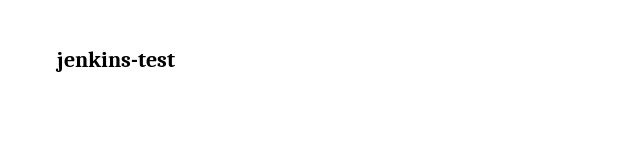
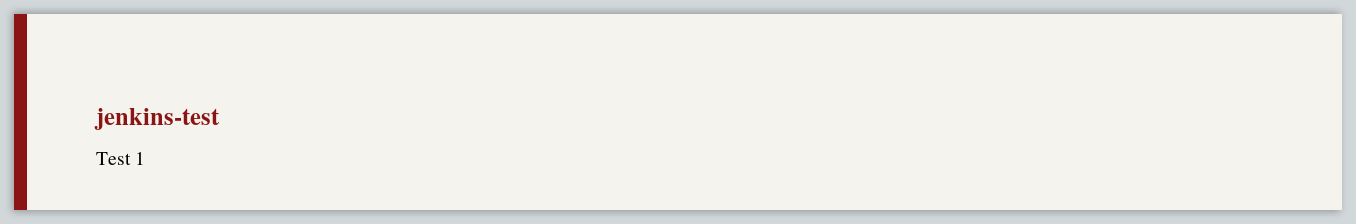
+ Test 1

